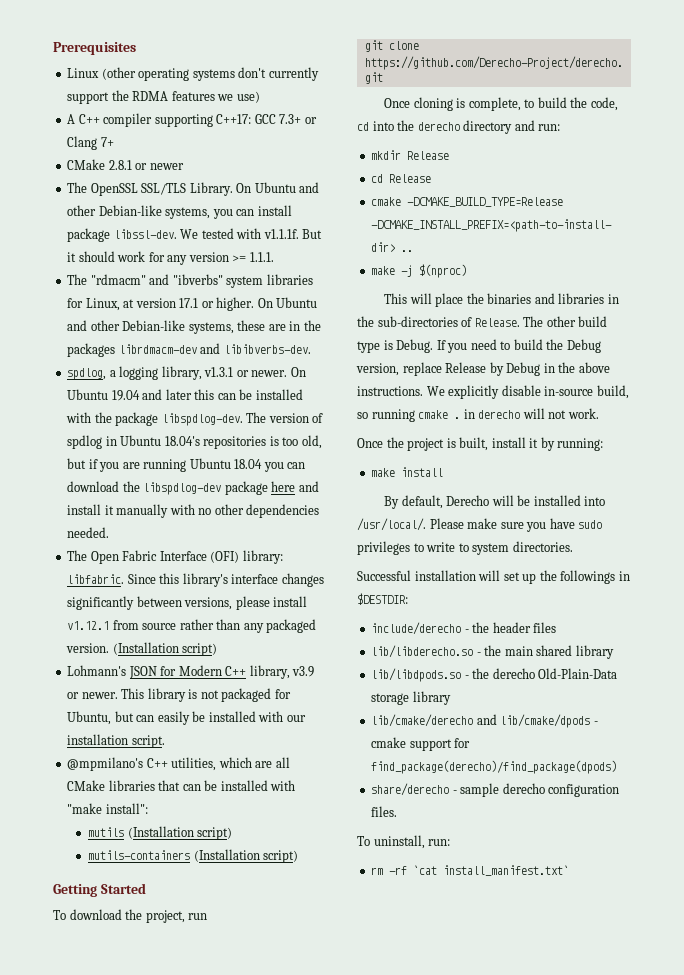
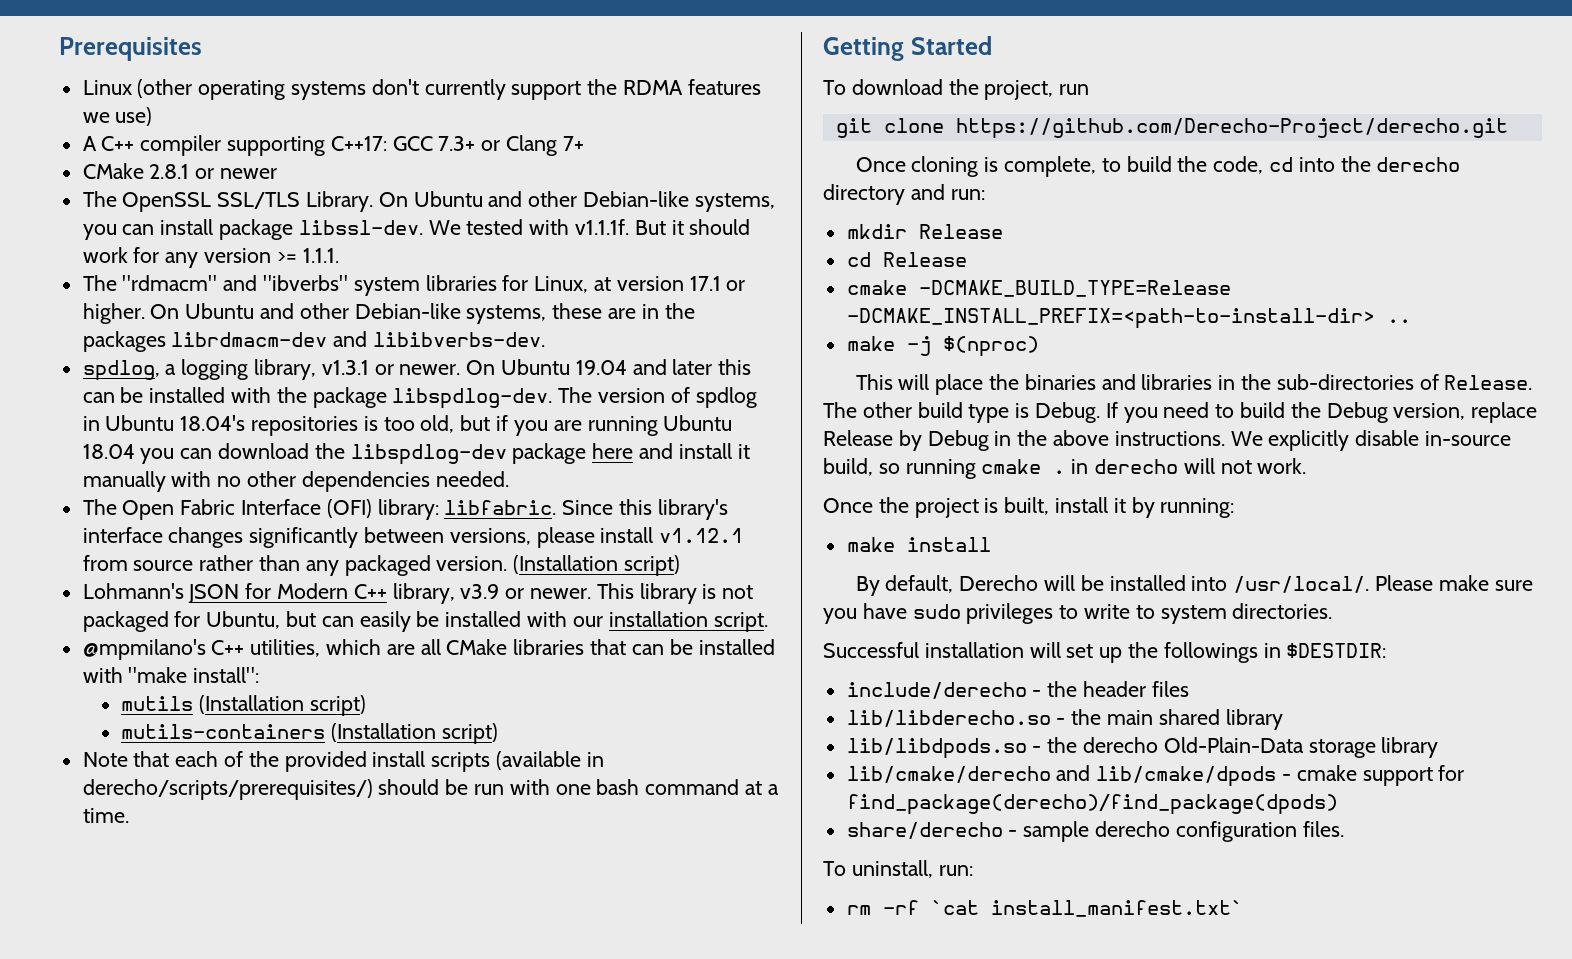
+ Note that each of the provided install scripts (available in derecho/scripts/prerequisites/) should be run with one bash command at a time.

